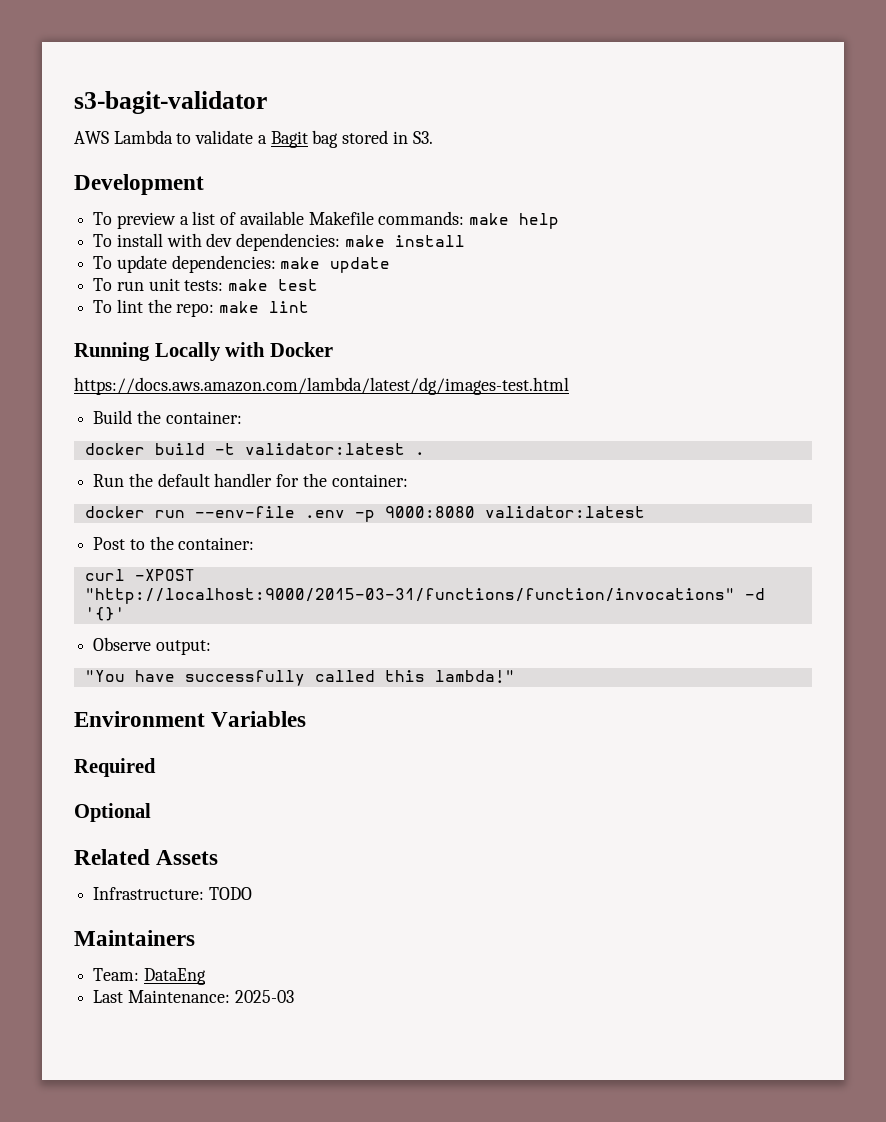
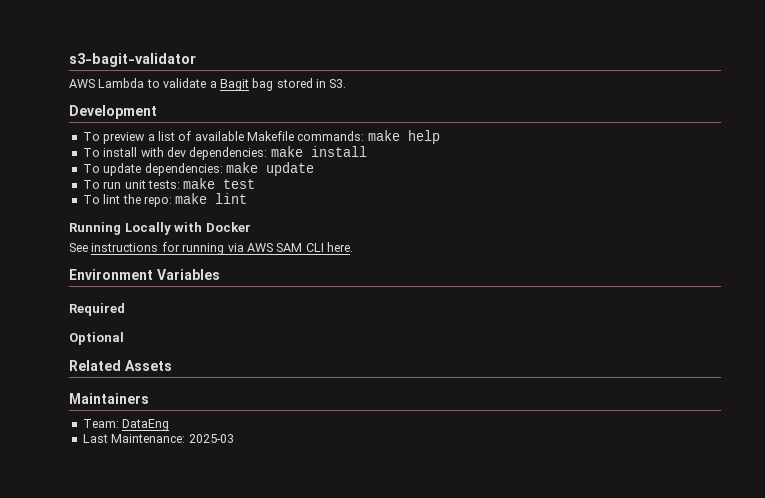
- https://docs.aws.amazon.com/lambda/latest/dg/images-test.html
- Build the container:
- docker build -t validator:latest .
- Run the default handler for the container:
- docker run --env-file .env -p 9000:8080 validator:latest
- Post to the container:
- curl -XPOST "http://localhost:9000/2015-03-31/functions/function/invocations" -d '{}'
- Observe output:
- "You have successfully called this lambda!"
+ See instructions for running via AWS SAM CLI here.
- Infrastructure: TODO

